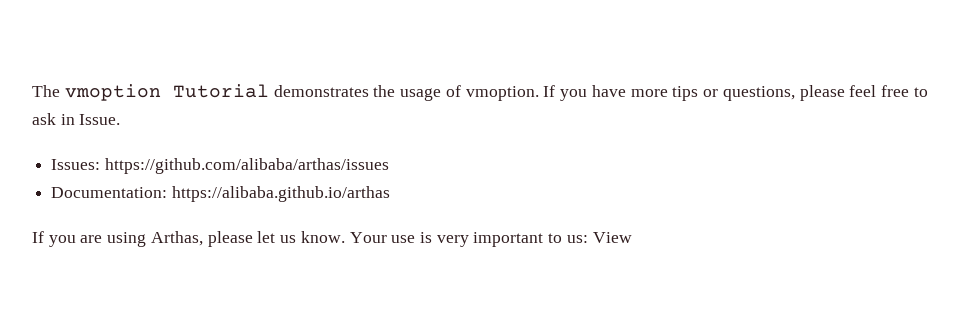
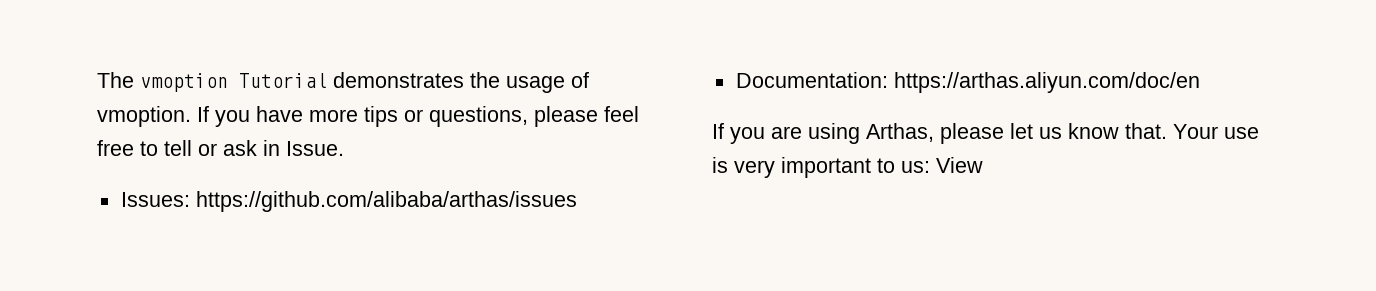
- If you have more tips or questions, please feel free to ask in Issue.
+ If you have more tips or questions, please feel free to tell or ask in Issue.
- Documentation: https://alibaba.github.io/arthas
+ Documentation: https://arthas.aliyun.com/doc/en
- If you are using Arthas, please let us know.
+ If you are using Arthas, please let us know that.

